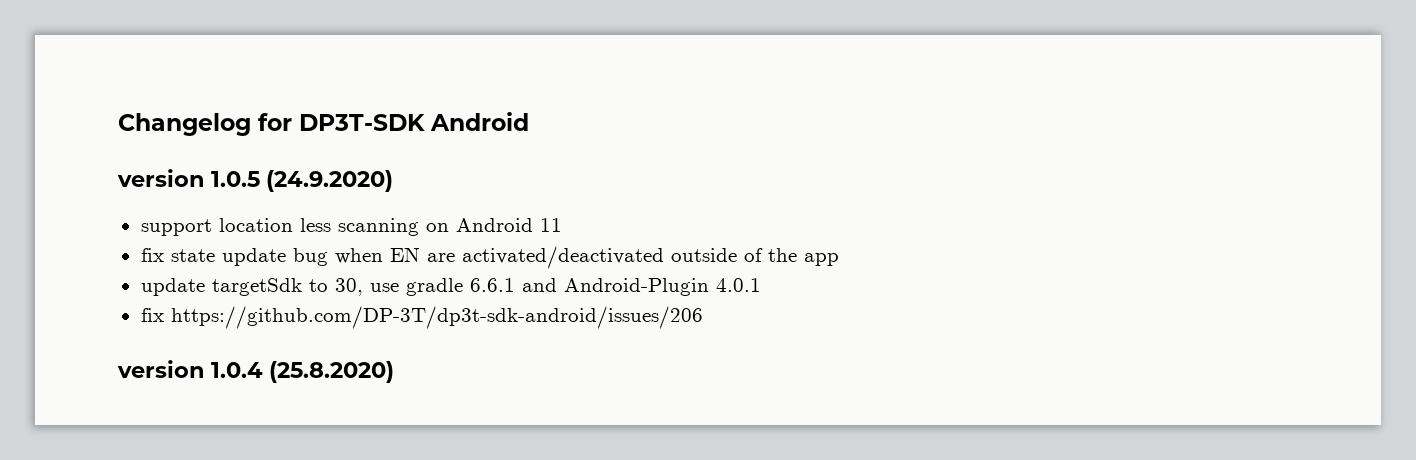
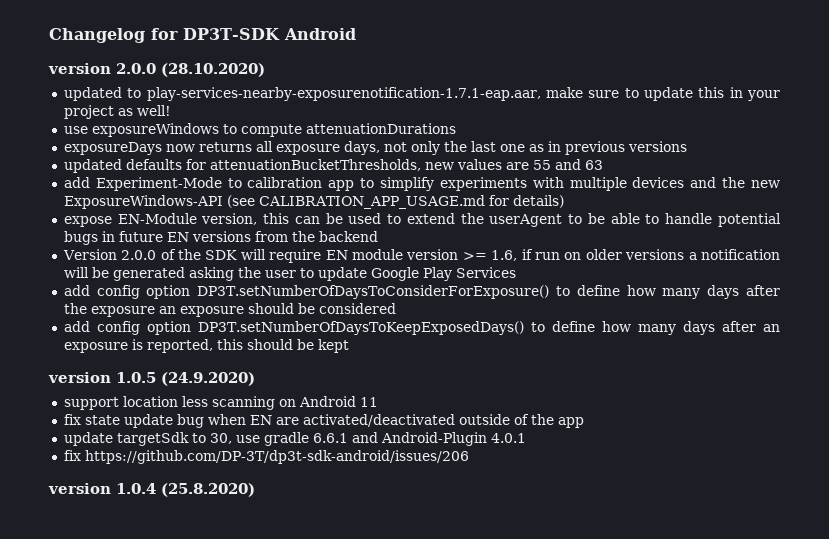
+ version 2.0.0 (28.10.2020)
+ updated to play-services-nearby-exposurenotification-1.7.1-eap.aar, make sure to update this in your project as well!
+ use exposureWindows to compute attenuationDurations
+ exposureDays now returns all exposure days, not only the last one as in previous versions
+ updated defaults for attenuationBucketThresholds, new values are 55 and 63
+ add Experiment-Mode to calibration app to simplify experiments with multiple devices and the new ExposureWindows-API (see CALIBRATION_APP_USAGE.md for details)
+ expose EN-Module version, this can be used to extend the userAgent to be able to handle potential bugs in future EN versions from the backend
+ Version 2.0.0 of the SDK will require EN module version >= 1.6, if run on older versions a notification will be generated asking the user to update Google Play Services
+ add config option DP3T.setNumberOfDaysToConsiderForExposure() to define how many days after the exposure an exposure should be considered
+ add config option DP3T.setNumberOfDaysToKeepExposedDays() to define how many days after an exposure is reported, this should be kept

